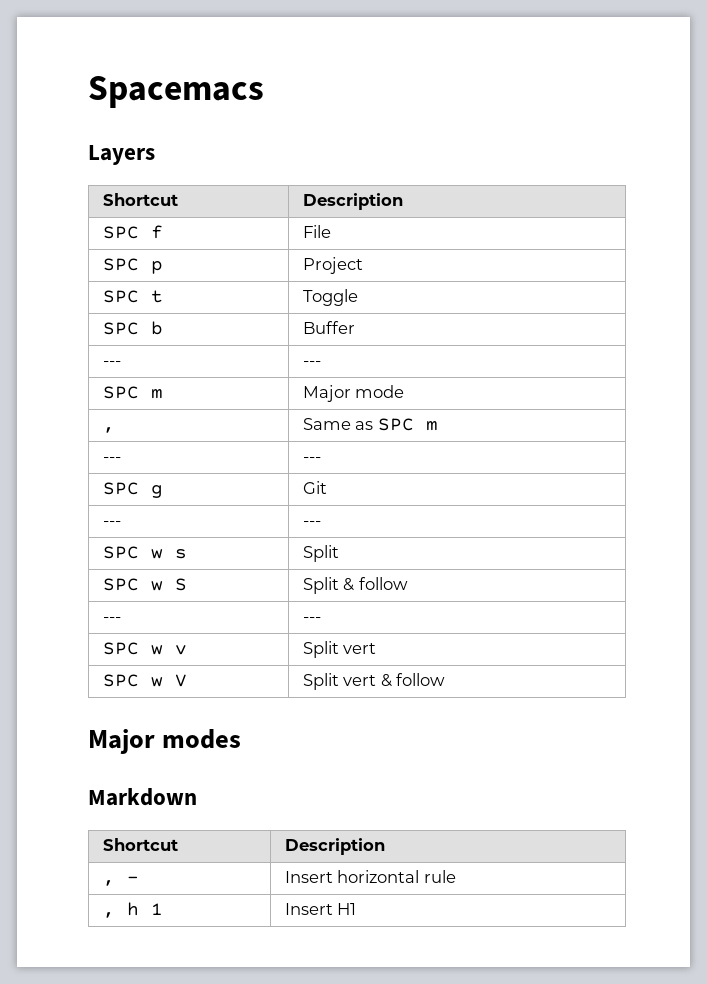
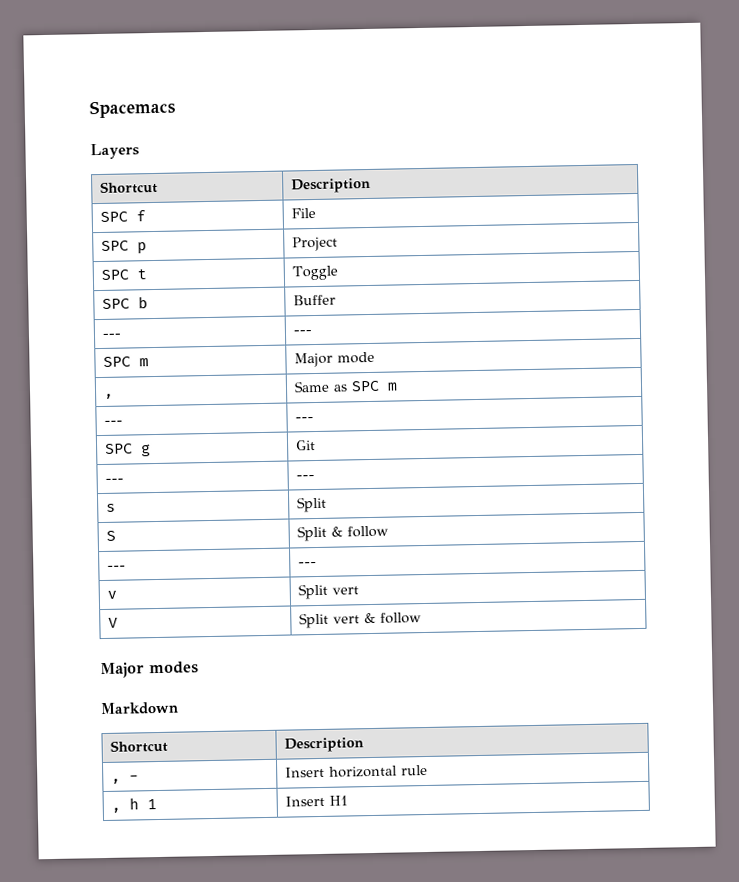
- SPC w s | Split
+ s | Split
- SPC w S | Split & follow
+ S | Split & follow
- SPC w v | Split vert
+ v | Split vert
- SPC w V | Split vert & follow
+ V | Split vert & follow

